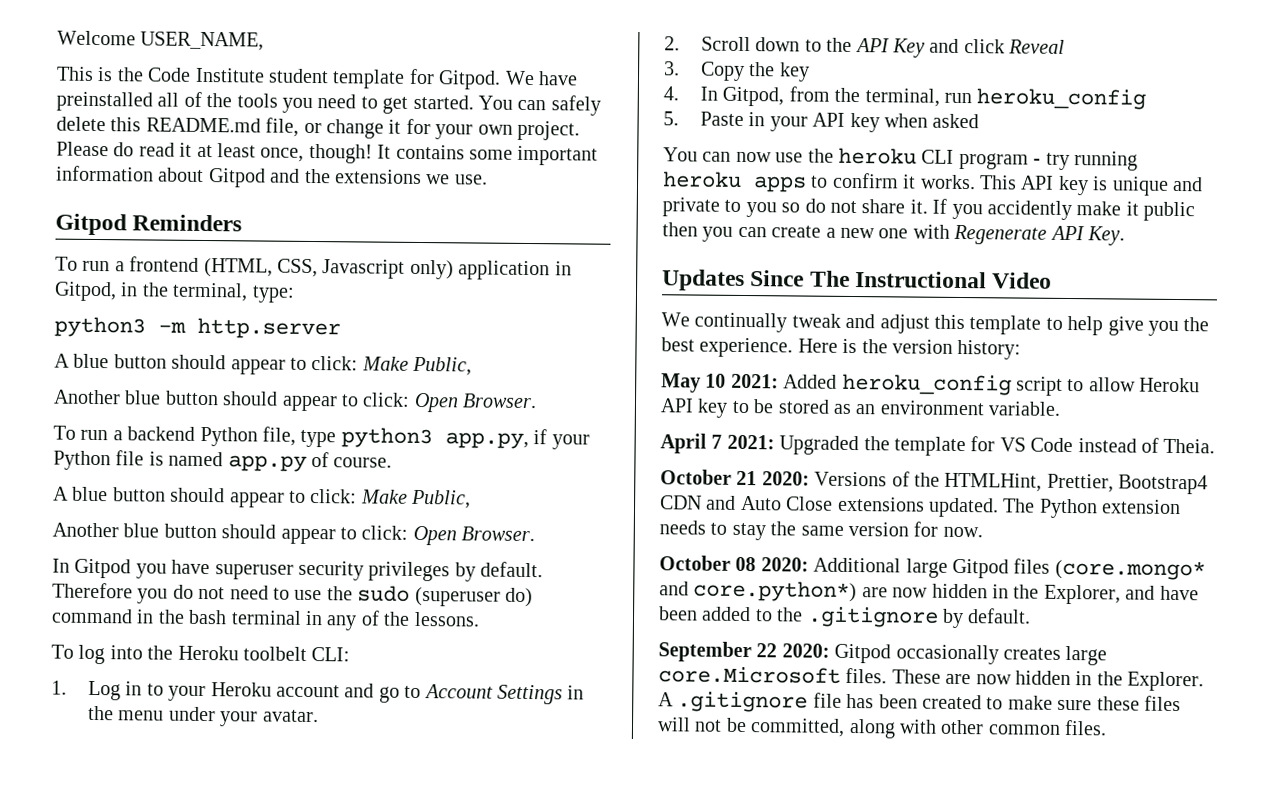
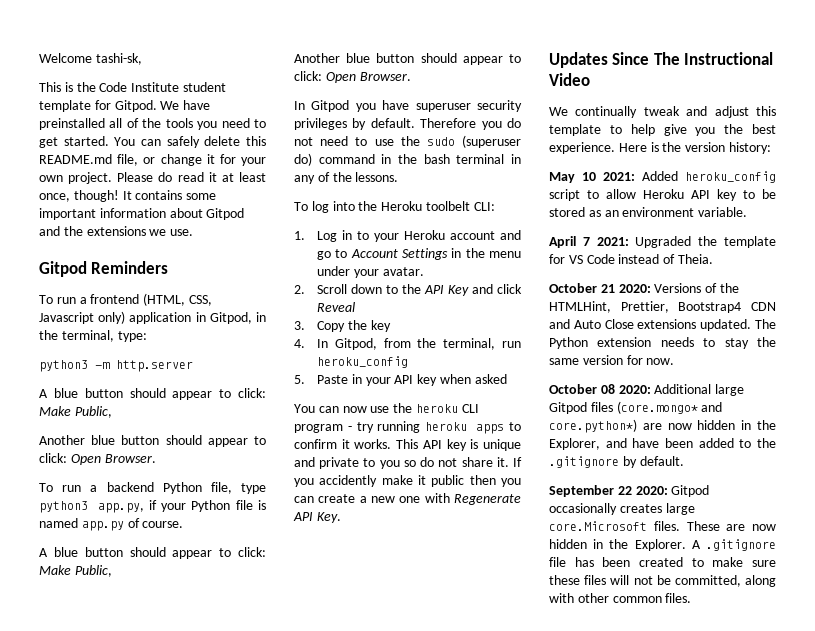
- Welcome USER_NAME,
+ Welcome tashi-sk,

